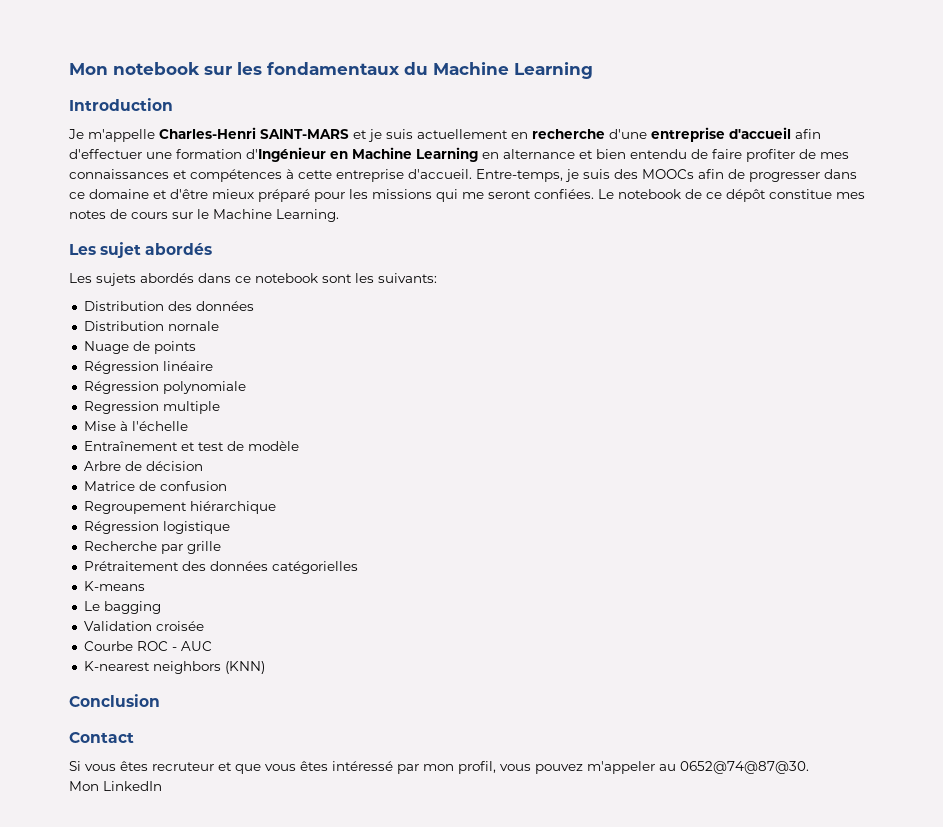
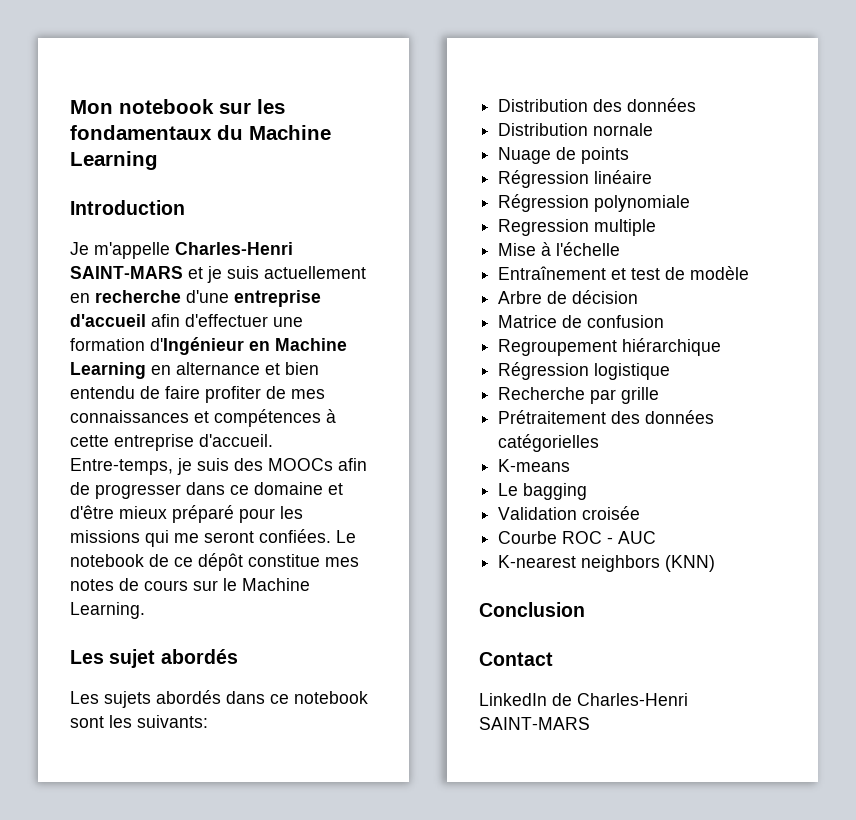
- Si vous êtes recruteur et que vous êtes intéressé par mon profil, vous pouvez m'appeler au 0652@74@87@30.
- Mon LinkedIn
+ LinkedIn de Charles-Henri SAINT-MARS

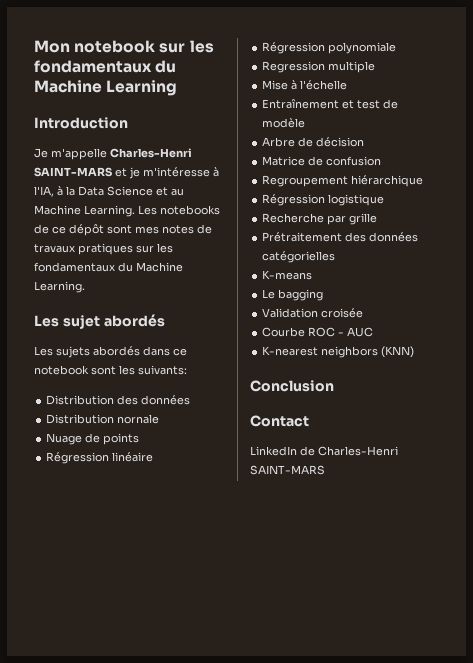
- Je m'appelle Charles-Henri SAINT-MARS et je suis actuellement en recherche d'une entreprise d'accueil afin d'effectuer une formation d'Ingénieur en Machine Learning en alternance et bien entendu de faire profiter de mes connaissances et compétences à cette entreprise d'accueil. Entre-temps, je suis des MOOCs afin de progresser dans ce domaine et d'être mieux préparé pour les missions qui me seront confiées. Le notebook de ce dépôt constitue mes notes de cours sur le Machine Learning.
+ Je m'appelle Charles-Henri SAINT-MARS et je m'intéresse à l'IA, à la Data Science et au Machine Learning. Les notebooks de ce dépôt sont mes notes de travaux pratiques sur les fondamentaux du Machine Learning.

